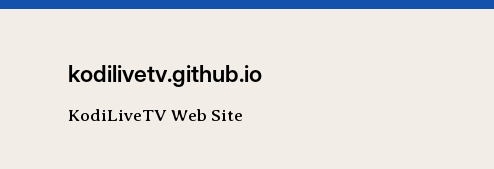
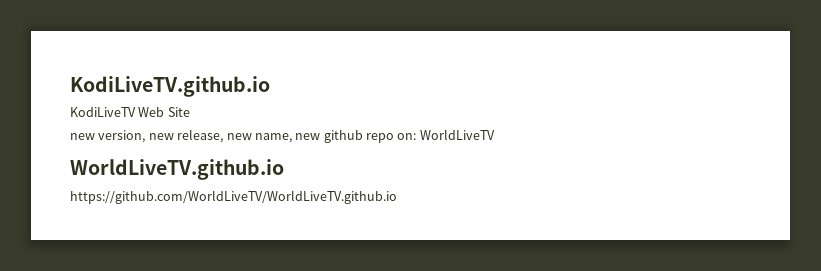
- kodilivetv.github.io
+ KodiLiveTV.github.io
+ new version, new release, new name, new github repo on: WorldLiveTV
+ WorldLiveTV.github.io
+ https://github.com/WorldLiveTV/WorldLiveTV.github.io

